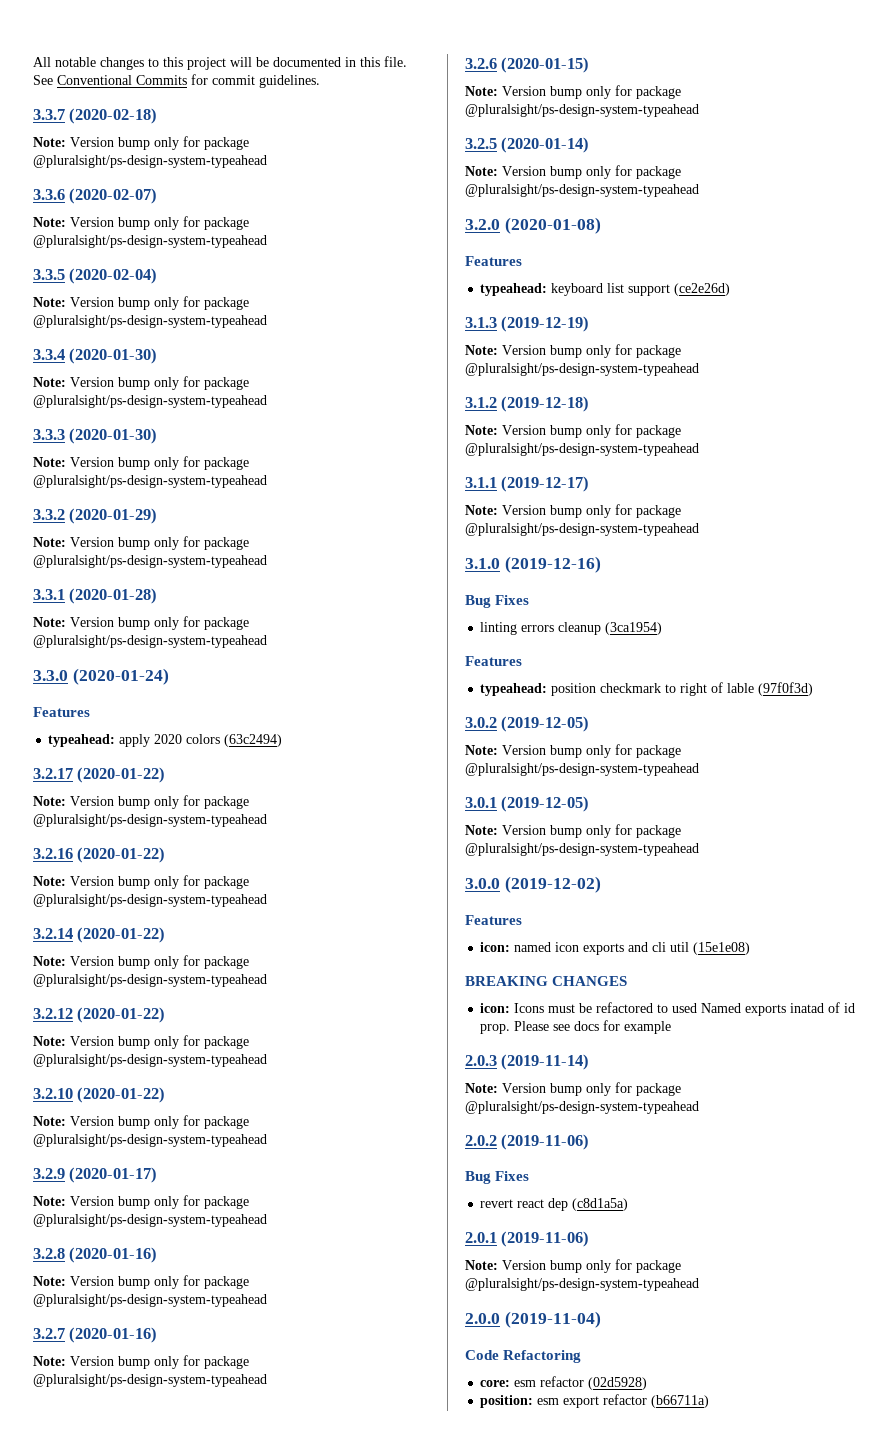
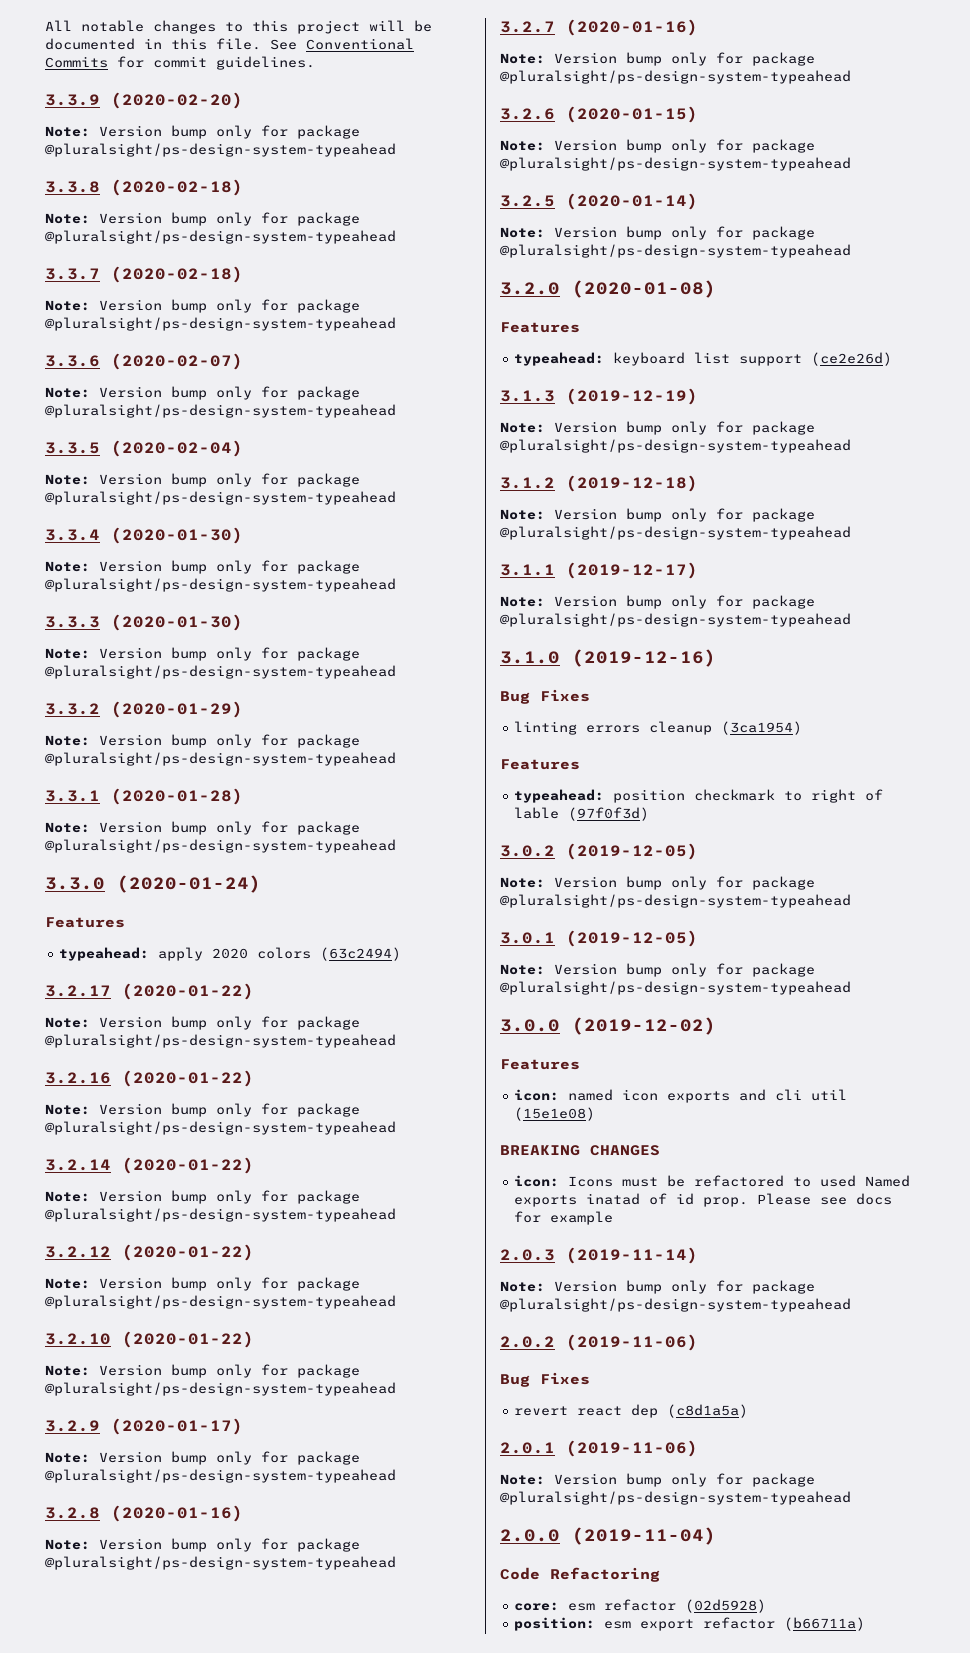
+ 3.3.9 (2020-02-20)
+ Note: Version bump only for package @pluralsight/ps-design-system-typeahead
+ 3.3.8 (2020-02-18)
+ Note: Version bump only for package @pluralsight/ps-design-system-typeahead

